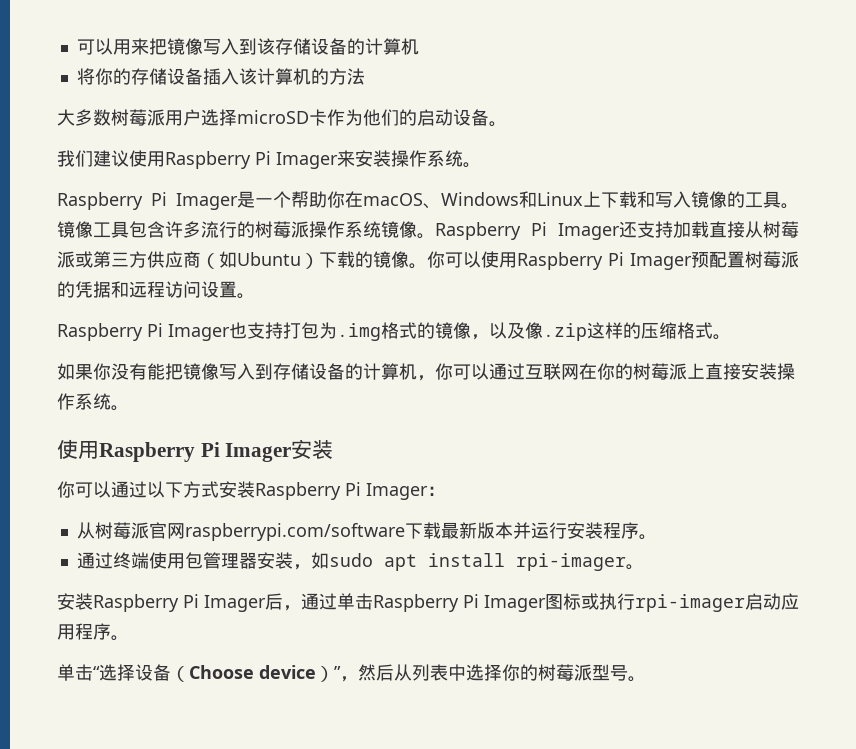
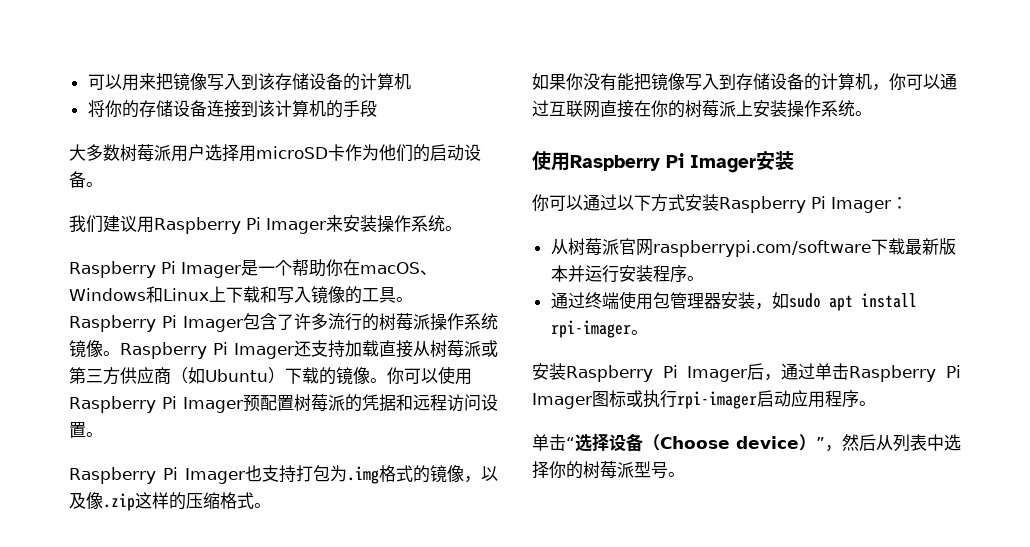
- 将你的存储设备插入该计算机的方法
+ 将你的存储设备连接到该计算机的手段
- 大多数树莓派用户选择microSD卡作为他们的启动设备。
+ 大多数树莓派用户选择用microSD卡作为他们的启动设备。
- 我们建议使用Raspberry Pi Imager来安装操作系统。
+ 我们建议用Raspberry Pi Imager来安装操作系统。
- 镜像工具包含许多流行的树莓派操作系统镜像。
+ Raspberry Pi Imager包含了许多流行的树莓派操作系统镜像。
- 如果你没有能把镜像写入到存储设备的计算机，你可以通过互联网在你的树莓派上直接安装操作系统。
+ 如果你没有能把镜像写入到存储设备的计算机，你可以通过互联网直接在你的树莓派上安装操作系统。

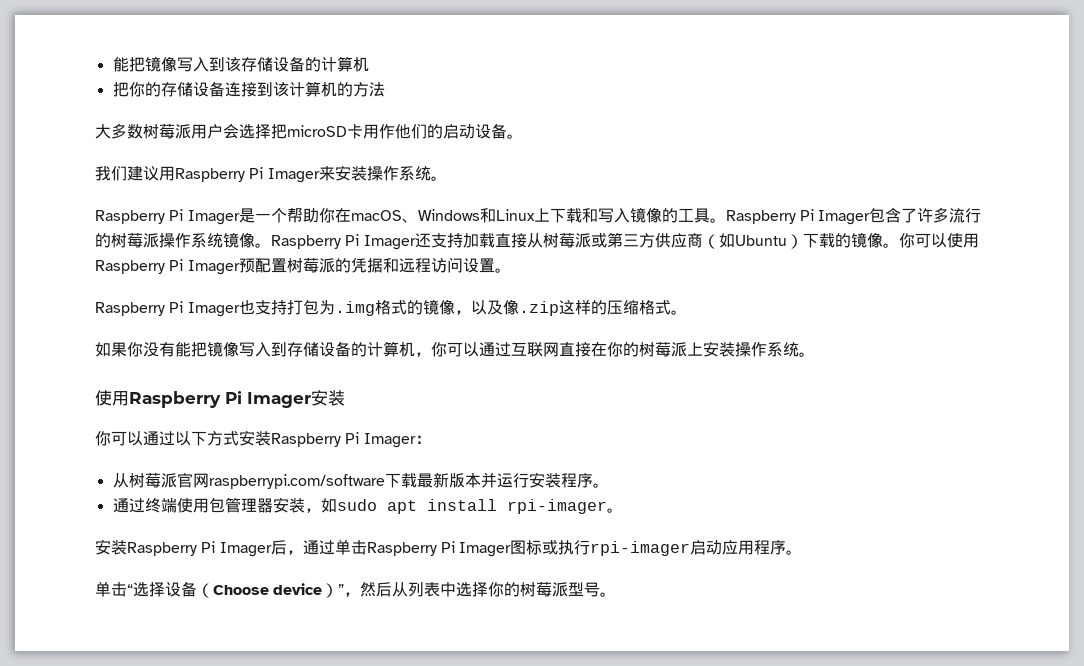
- 可以用来把镜像写入到该存储设备的计算机
+ 能把镜像写入到该存储设备的计算机
- 将你的存储设备连接到该计算机的手段
+ 把你的存储设备连接到该计算机的方法
- 大多数树莓派用户选择用microSD卡作为他们的启动设备。
+ 大多数树莓派用户会选择把microSD卡用作他们的启动设备。

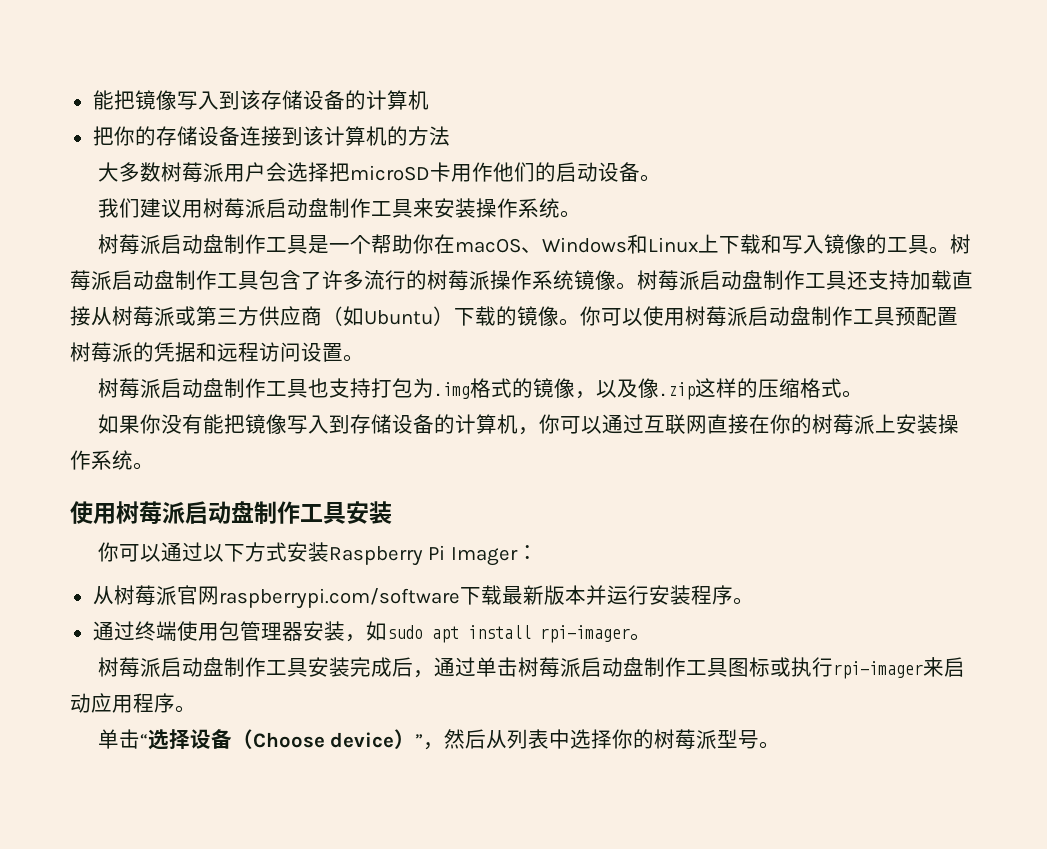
- 我们建议用Raspberry Pi Imager来安装操作系统。
+ 我们建议用树莓派启动盘制作工具来安装操作系统。
- Raspberry Pi Imager是一个帮助你在macOS、Windows和Linux上下载和写入镜像的工具。
+ 树莓派启动盘制作工具是一个帮助你在macOS、Windows和Linux上下载和写入镜像的工具。
- Raspberry Pi Imager包含了许多流行的树莓派操作系统镜像。
+ 树莓派启动盘制作工具包含了许多流行的树莓派操作系统镜像。
- Raspberry Pi Imager还支持加载直接从树莓派或第三方供应商（如Ubuntu）下载的镜像。
+ 树莓派启动盘制作工具还支持加载直接从树莓派或第三方供应商（如Ubuntu）下载的镜像。
- 你可以使用Raspberry Pi Imager预配置树莓派的凭据和远程访问设置。
+ 你可以使用树莓派启动盘制作工具预配置树莓派的凭据和远程访问设置。
- Raspberry Pi Imager也支持打包为.img格式的镜像，以及像.zip这样的压缩格式。
+ 树莓派启动盘制作工具也支持打包为.img格式的镜像，以及像.zip这样的压缩格式。
- 使用Raspberry Pi Imager安装
+ 使用树莓派启动盘制作工具安装
- 安装Raspberry Pi Imager后，通过单击Raspberry Pi Imager图标或执行rpi-imager启动应用程序。
+ 树莓派启动盘制作工具安装完成后，通过单击树莓派启动盘制作工具图标或执行rpi-imager来启动应用程序。

